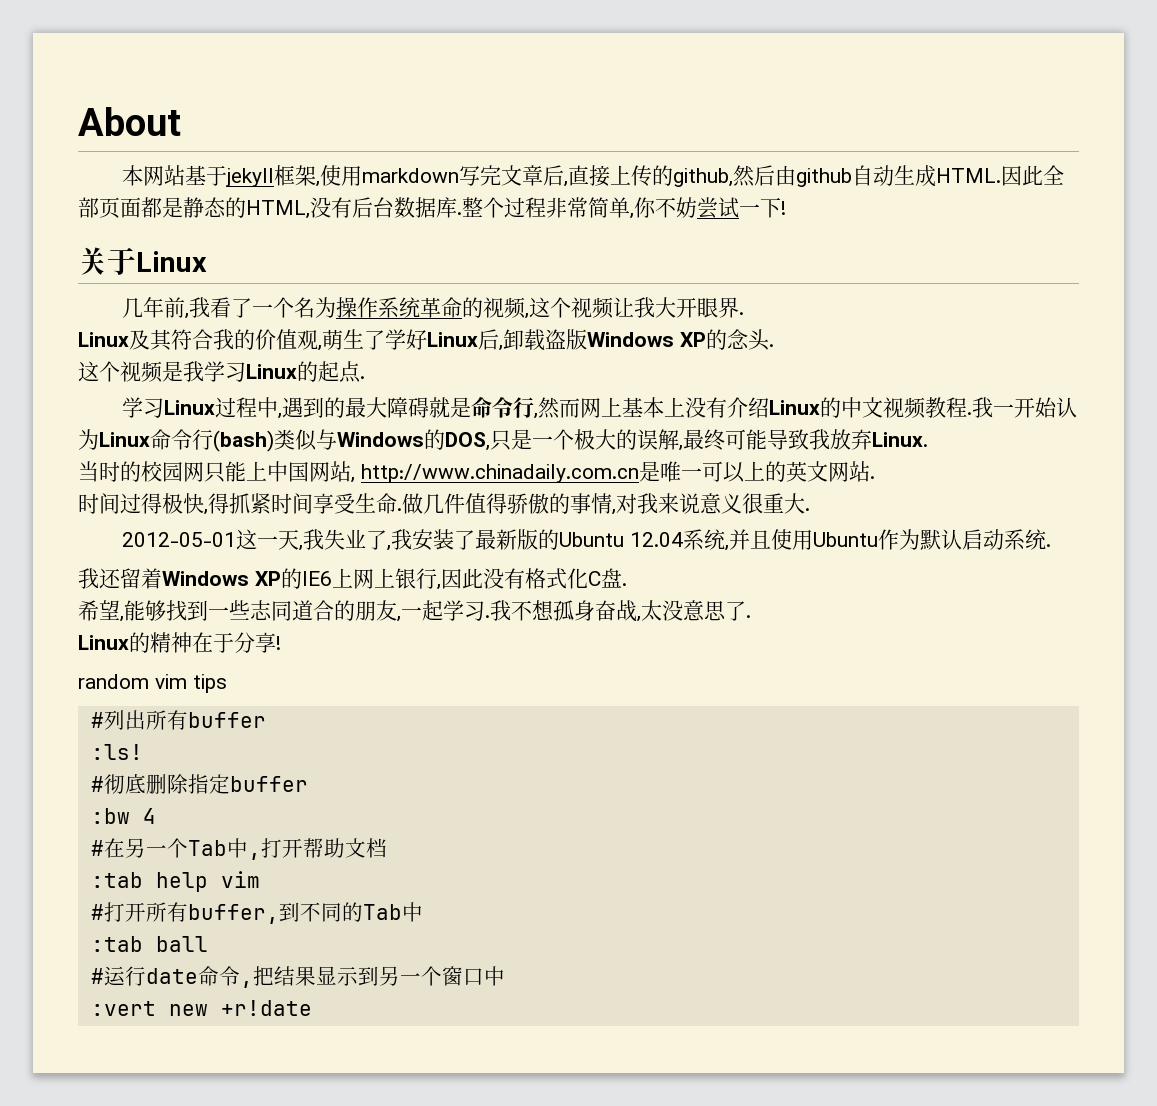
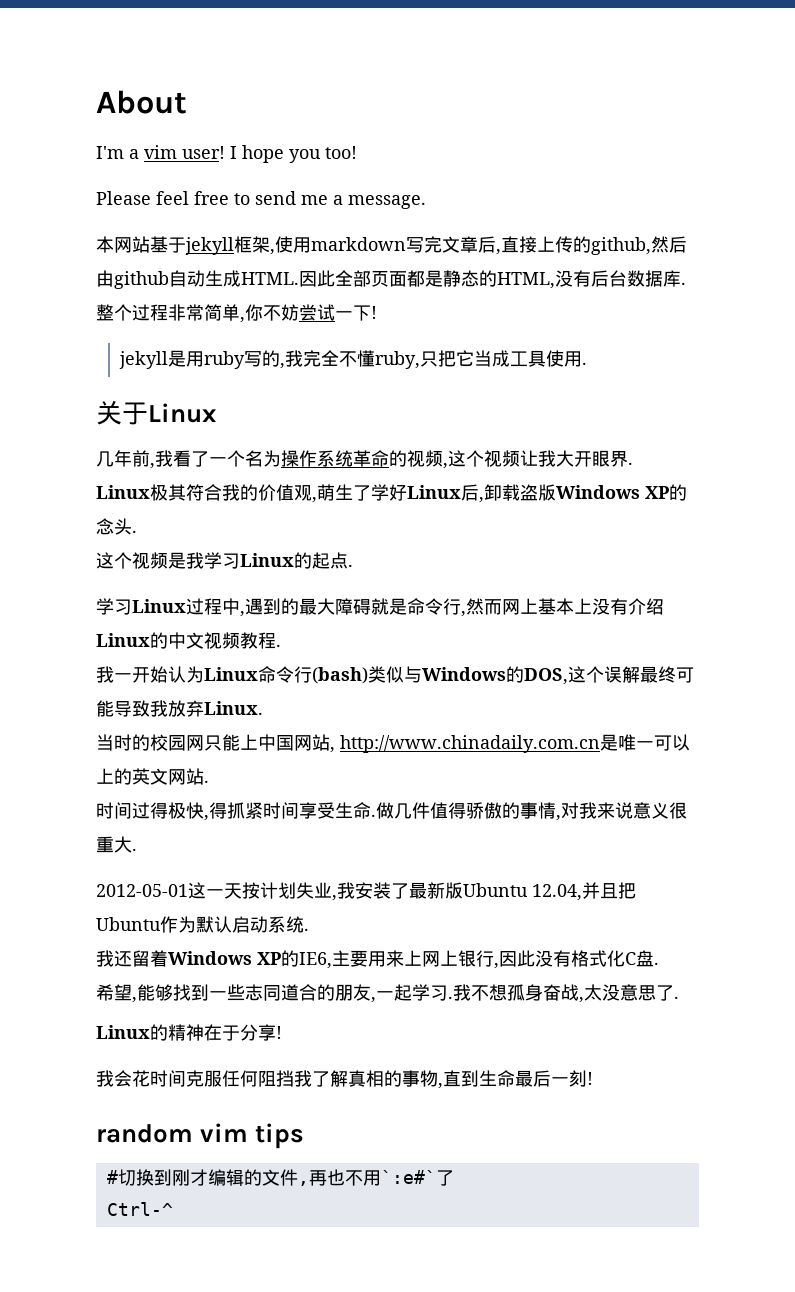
+ I'm a vim user! I hope you too!
+ Please feel free to send me a message.
+ jekyll是用ruby写的,我完全不懂ruby,只把它当成工具使用.
- Linux及其符合我的价值观,萌生了学好Linux后,卸载盗版Windows XP的念头.
+ Linux极其符合我的价值观,萌生了学好Linux后,卸载盗版Windows XP的念头.
- 学习Linux过程中,遇到的最大障碍就是命令行,然而网上基本上没有介绍Linux的中文视频教程.我一开始认为Linux命令行(bash)类似与Windows的DOS,只是一个极大的误解,最终可能导致我放弃Linux.
+ 学习Linux过程中,遇到的最大障碍就是命令行,然而网上基本上没有介绍Linux的中文视频教程.
+ 我一开始认为Linux命令行(bash)类似与Windows的DOS,这个误解最终可能导致我放弃Linux.
- 2012-05-01这一天,我失业了,我安装了最新版的Ubuntu 12.04系统,并且使用Ubuntu作为默认启动系统.
+ 2012-05-01这一天按计划失业,我安装了最新版Ubuntu 12.04,并且把Ubuntu作为默认启动系统.
- 我还留着Windows XP的IE6上网上银行,因此没有格式化C盘.
+ 我还留着Windows XP的IE6,主要用来上网上银行,因此没有格式化C盘.
+ 我会花时间克服任何阻挡我了解真相的事物,直到生命最后一刻!
  random vim tips
- #列出所有buffer
- :ls!
- #彻底删除指定buffer
- :bw 4
- #在另一个Tab中,打开帮助文档
- :tab help vim
- #打开所有buffer,到不同的Tab中
- :tab ball
- #运行date命令,把结果显示到另一个窗口中
- :vert new +r!date
+ #切换到刚才编辑的文件,再也不用`:e#`了
+ Ctrl-^

